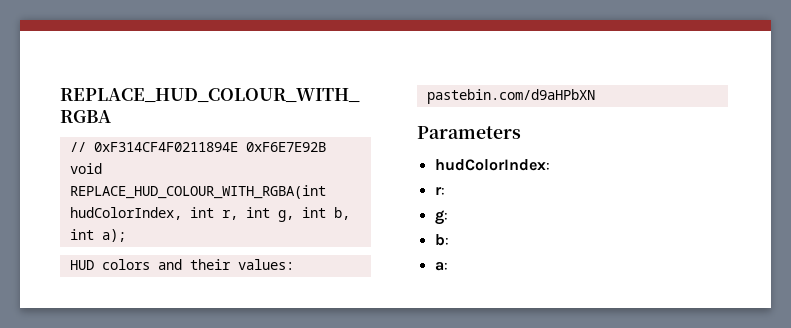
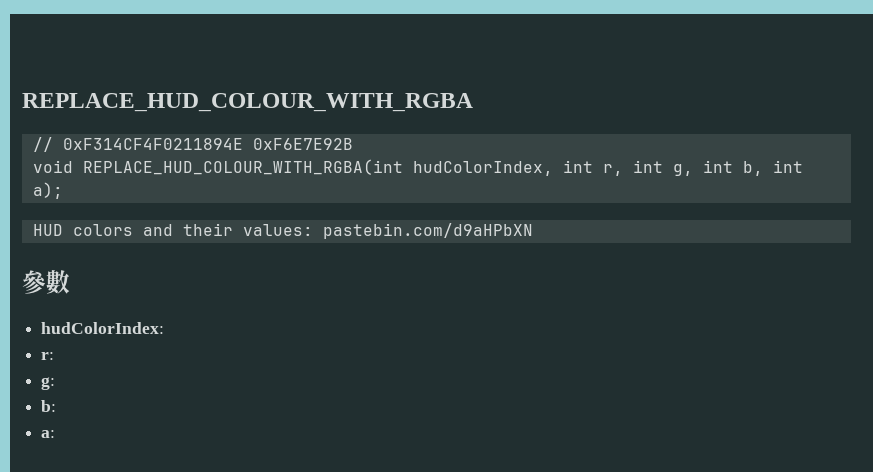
- Parameters
+ 參數

